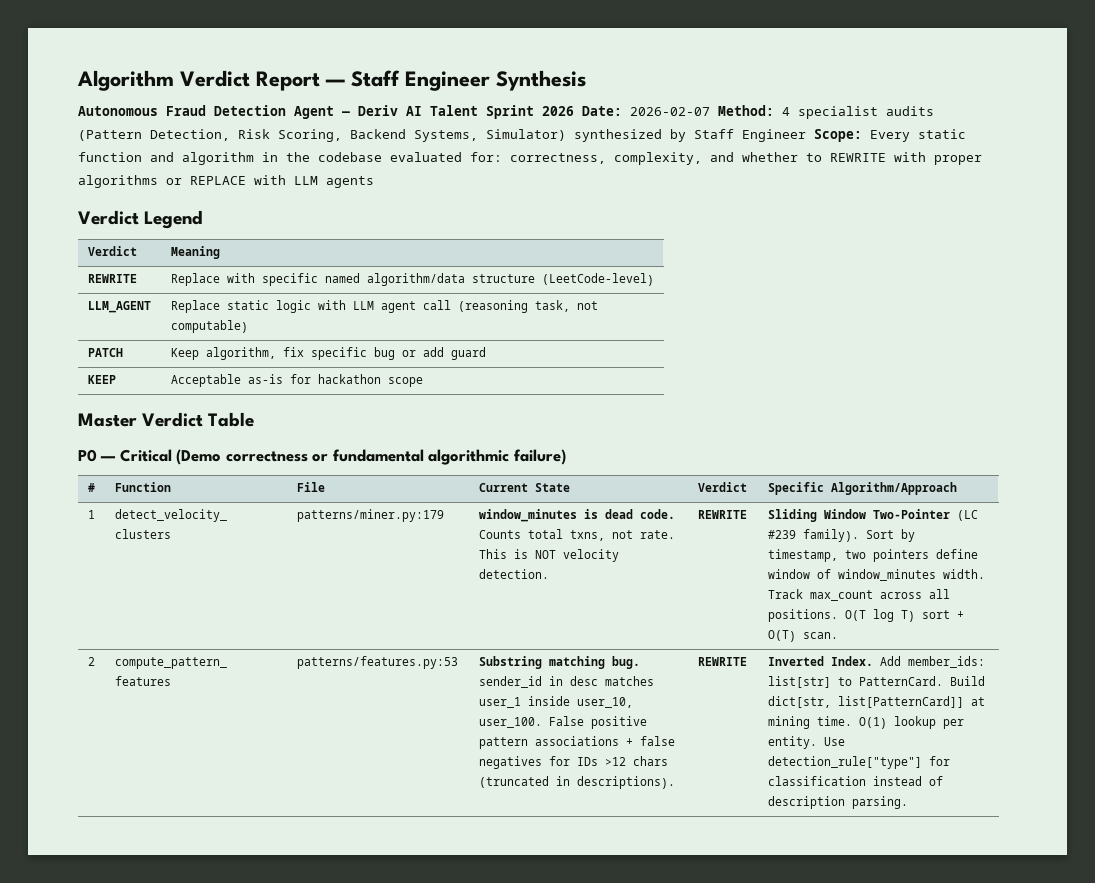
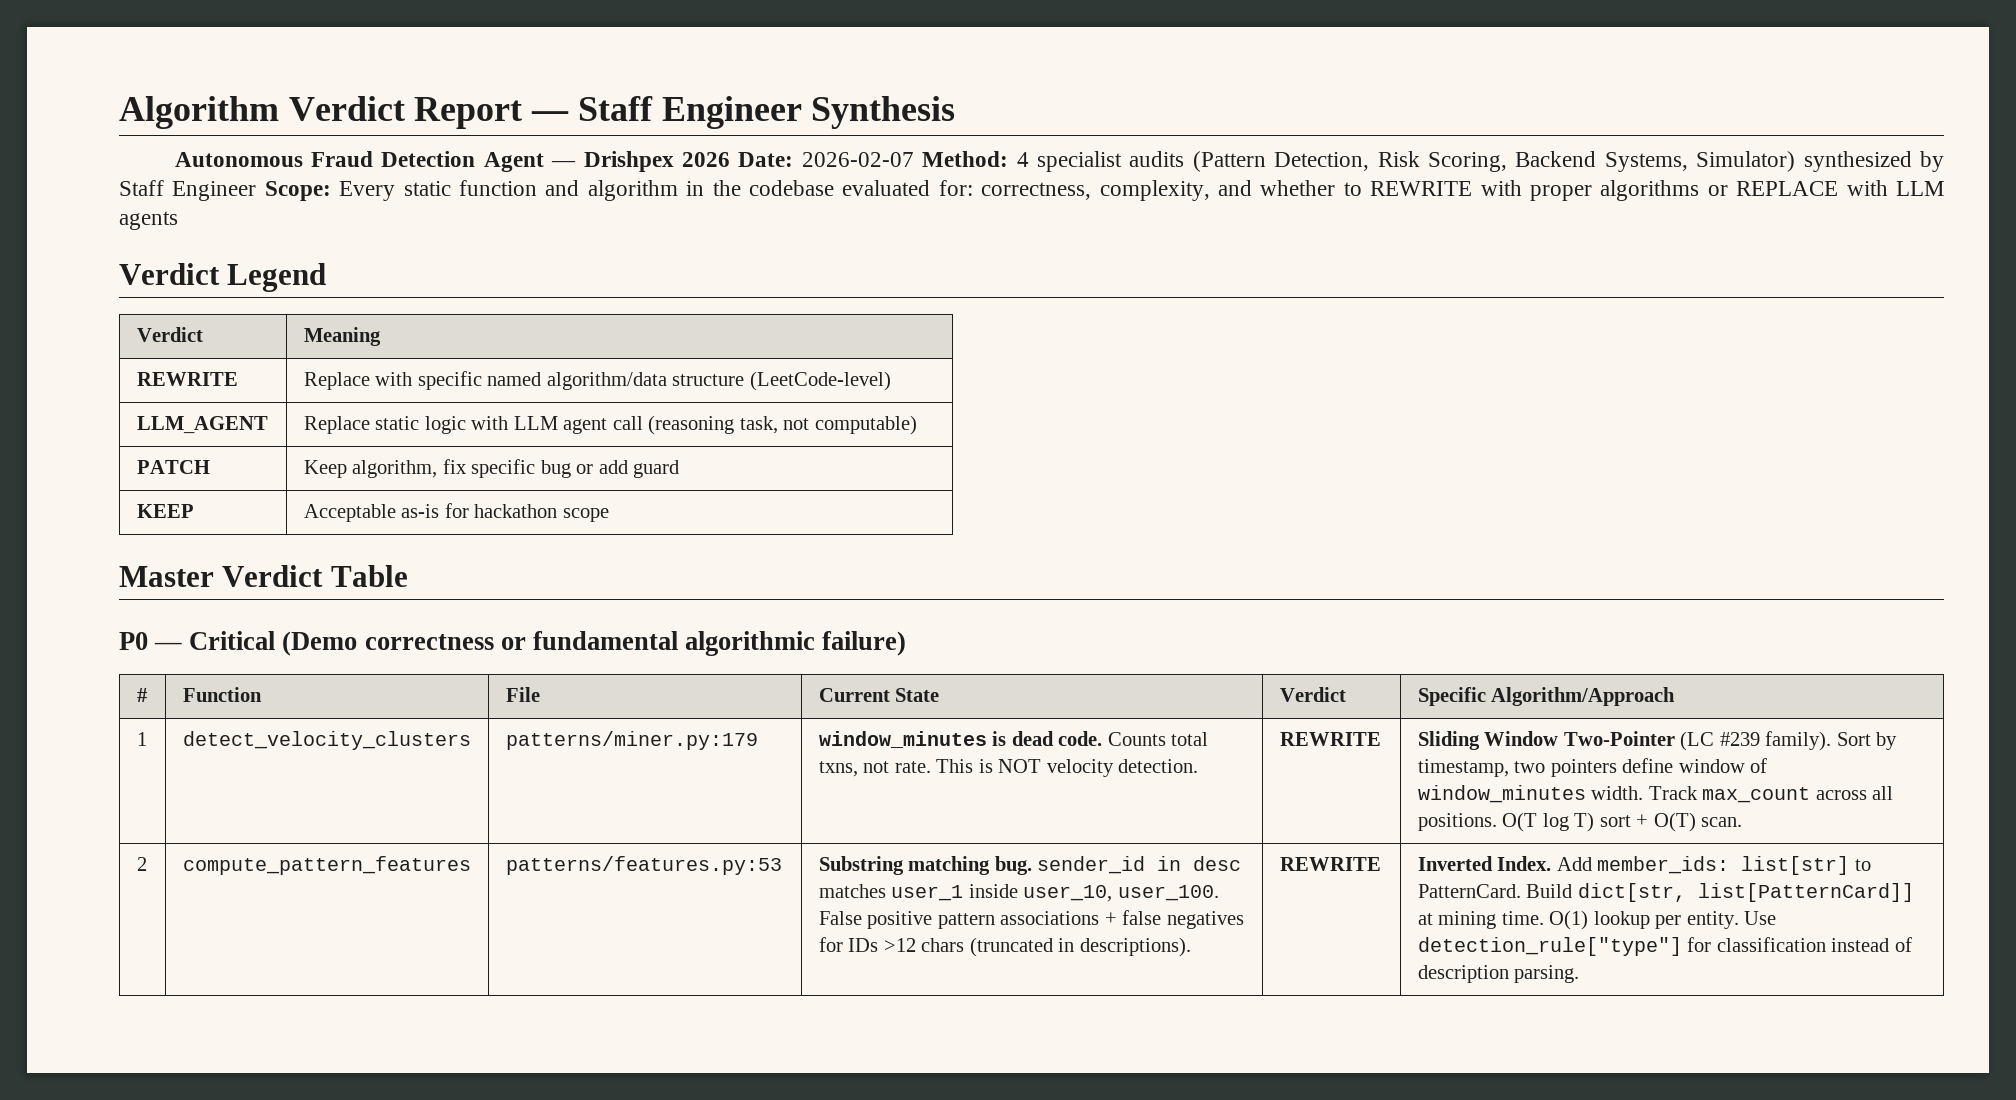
- Autonomous Fraud Detection Agent — Deriv AI Talent Sprint 2026 Date: 2026-02-07 Method: 4 specialist audits (Pattern Detection, Risk Scoring, Backend Systems, Simulator) synthesized by Staff Engineer Scope: Every static function and algorithm in the codebase evaluated for: correctness, complexity, and whether to REWRITE with proper algorithms or REPLACE with LLM agents
+ Autonomous Fraud Detection Agent — Drishpex 2026 Date: 2026-02-07 Method: 4 specialist audits (Pattern Detection, Risk Scoring, Backend Systems, Simulator) synthesized by Staff Engineer Scope: Every static function and algorithm in the codebase evaluated for: correctness, complexity, and whether to REWRITE with proper algorithms or REPLACE with LLM agents

